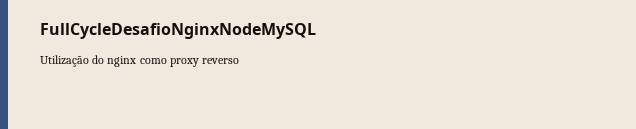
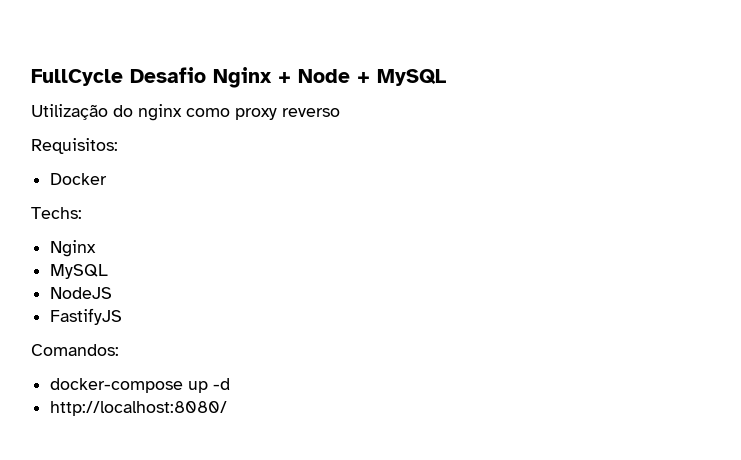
- FullCycleDesafioNginxNodeMySQL
+ FullCycle Desafio Nginx + Node + MySQL
+ Requisitos:
+ Docker
+ Techs:
+ Nginx
+ MySQL
+ NodeJS
+ FastifyJS
+ Comandos:
+ docker-compose up -d
+ http://localhost:8080/

